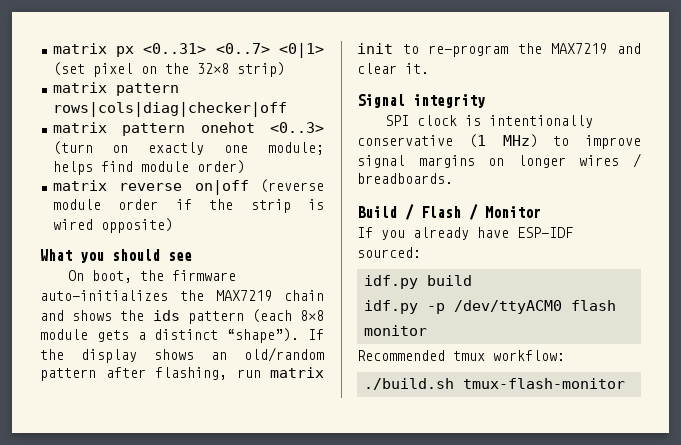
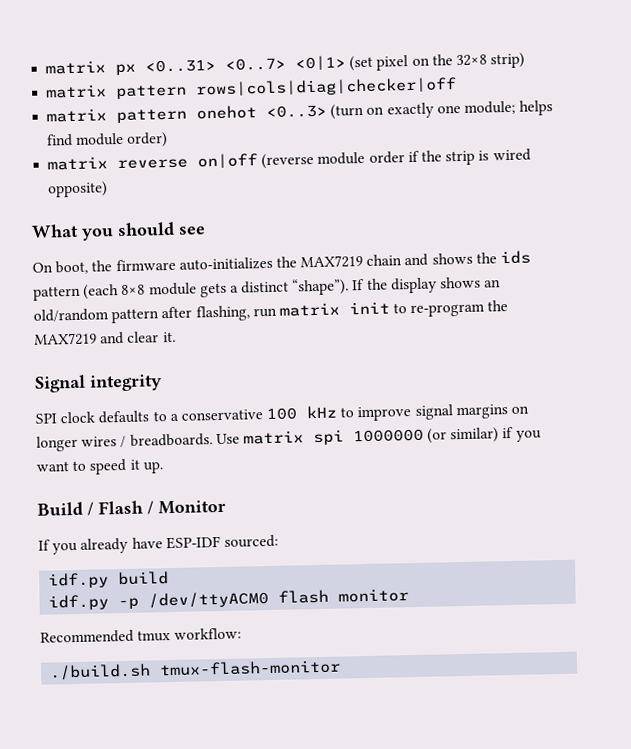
- SPI clock is intentionally conservative (1 MHz) to improve signal margins on longer wires / breadboards.
+ SPI clock defaults to a conservative 100 kHz to improve signal margins on longer wires / breadboards. Use matrix spi 1000000 (or similar) if you want to speed it up.

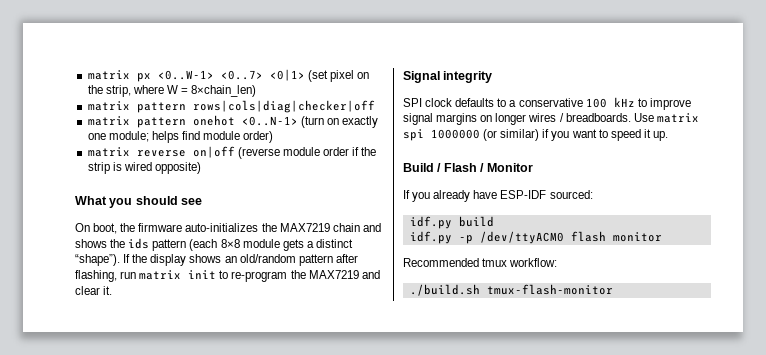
- matrix px <0..31> <0..7> <0|1> (set pixel on the 32×8 strip)
+ matrix px <0..W-1> <0..7> <0|1> (set pixel on the strip, where W = 8×chain_len)
- matrix pattern onehot <0..3> (turn on exactly one module; helps find module order)
+ matrix pattern onehot <0..N-1> (turn on exactly one module; helps find module order)

